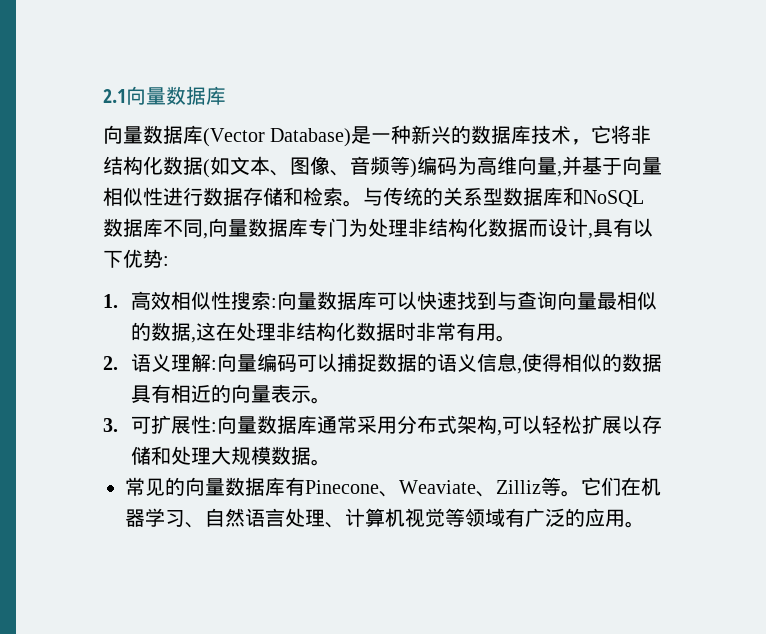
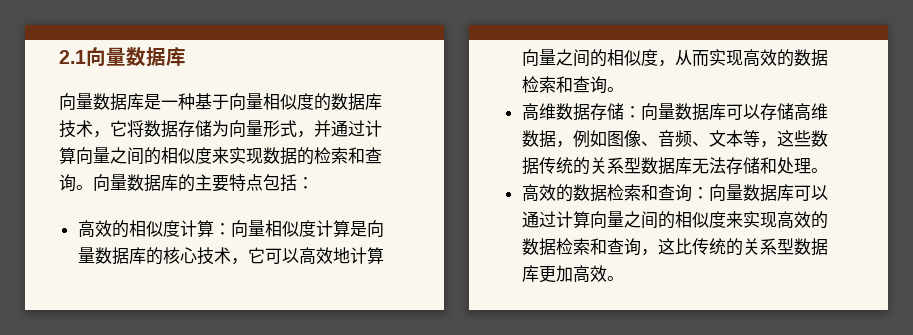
- 向量数据库(Vector Database)是一种新兴的数据库技术，它将非结构化数据(如文本、图像、音频等)编码为高维向量,并基于向量相似性进行数据存储和检索。与传统的关系型数据库和NoSQL数据库不同,向量数据库专门为处理非结构化数据而设计,具有以下优势:
- 1.高效相似性搜索:向量数据库可以快速找到与查询向量最相似的数据,这在处理非结构化数据时非常有用。
- 2.语义理解:向量编码可以捕捉数据的语义信息,使得相似的数据具有相近的向量表示。
- 3.可扩展性:向量数据库通常采用分布式架构,可以轻松扩展以存储和处理大规模数据。
- 常见的向量数据库有Pinecone、Weaviate、Zilliz等。它们在机器学习、自然语言处理、计算机视觉等领域有广泛的应用。
+ 向量数据库是一种基于向量相似度的数据库技术，它将数据存储为向量形式，并通过计算向量之间的相似度来实现数据的检索和查询。向量数据库的主要特点包括：
+ 高效的相似度计算：向量相似度计算是向量数据库的核心技术，它可以高效地计算向量之间的相似度，从而实现高效的数据检索和查询。
+ 高维数据存储：向量数据库可以存储高维数据，例如图像、音频、文本等，这些数据传统的关系型数据库无法存储和处理。
+ 高效的数据检索和查询：向量数据库可以通过计算向量之间的相似度来实现高效的数据检索和查询，这比传统的关系型数据库更加高效。

